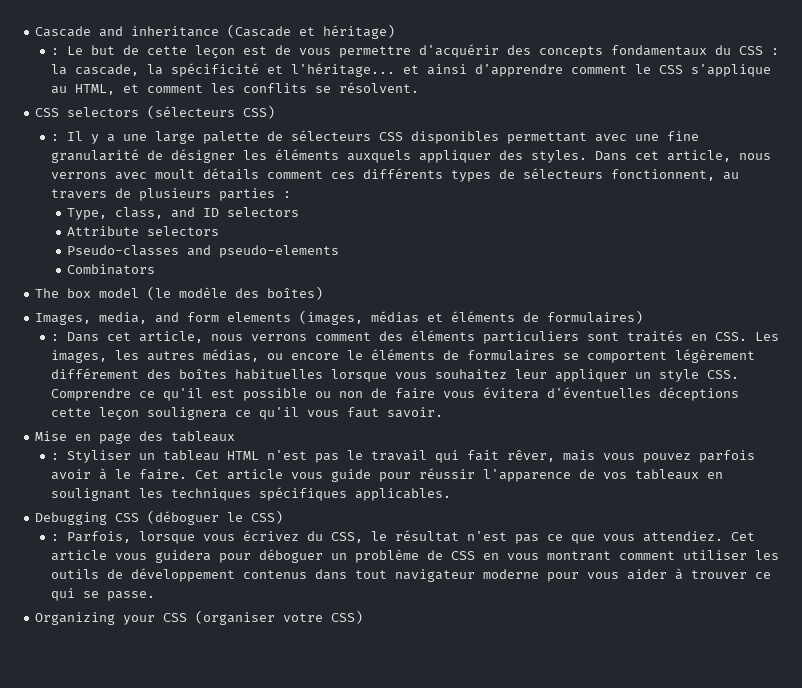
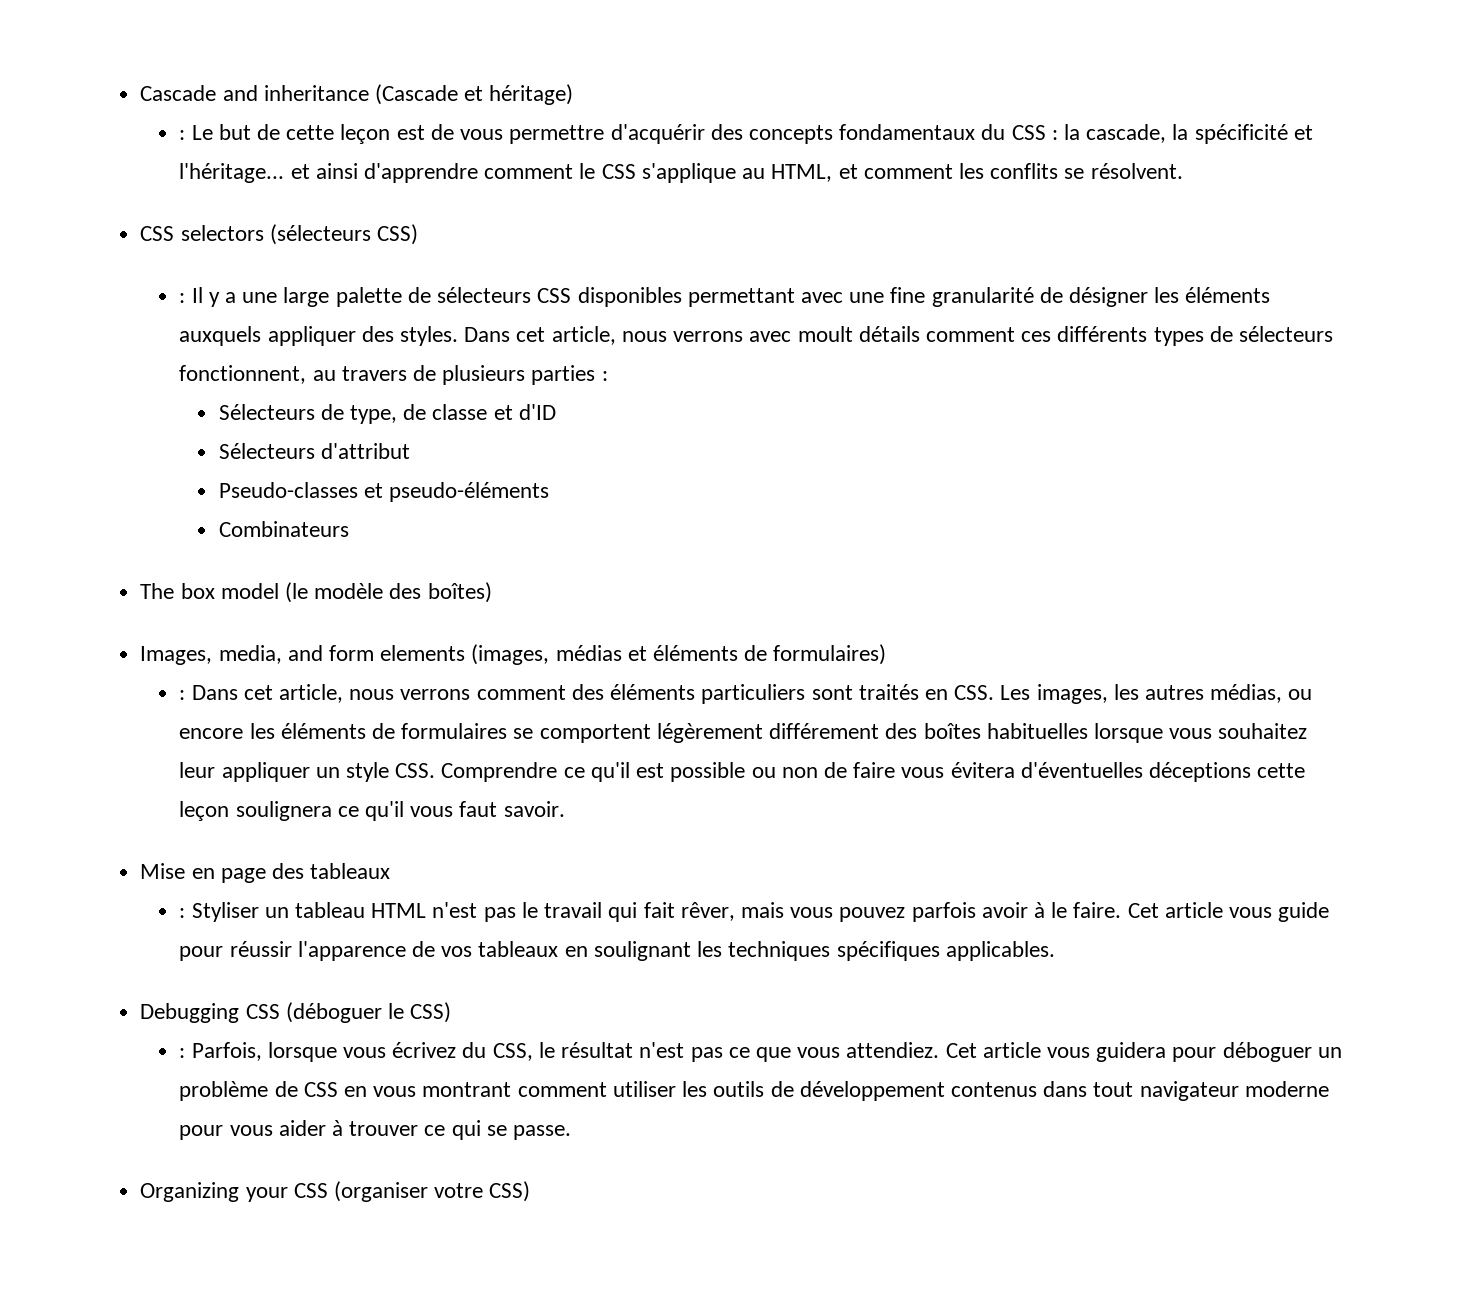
- Type, class, and ID selectors
- Attribute selectors
- Pseudo-classes and pseudo-elements
- Combinators
+ Sélecteurs de type, de classe et d'ID
+ Sélecteurs d'attribut
+ Pseudo-classes et pseudo-éléments
+ Combinateurs
- : Dans cet article, nous verrons comment des éléments particuliers sont traités en CSS. Les images, les autres médias, ou encore le éléments de formulaires se comportent légèrement différement des boîtes habituelles lorsque vous souhaitez leur appliquer un style CSS. Comprendre ce qu'il est possible ou non de faire vous évitera d'éventuelles déceptions cette leçon soulignera ce qu'il vous faut savoir.
+ : Dans cet article, nous verrons comment des éléments particuliers sont traités en CSS. Les images, les autres médias, ou encore les éléments de formulaires se comportent légèrement différement des boîtes habituelles lorsque vous souhaitez leur appliquer un style CSS. Comprendre ce qu'il est possible ou non de faire vous évitera d'éventuelles déceptions cette leçon soulignera ce qu'il vous faut savoir.

